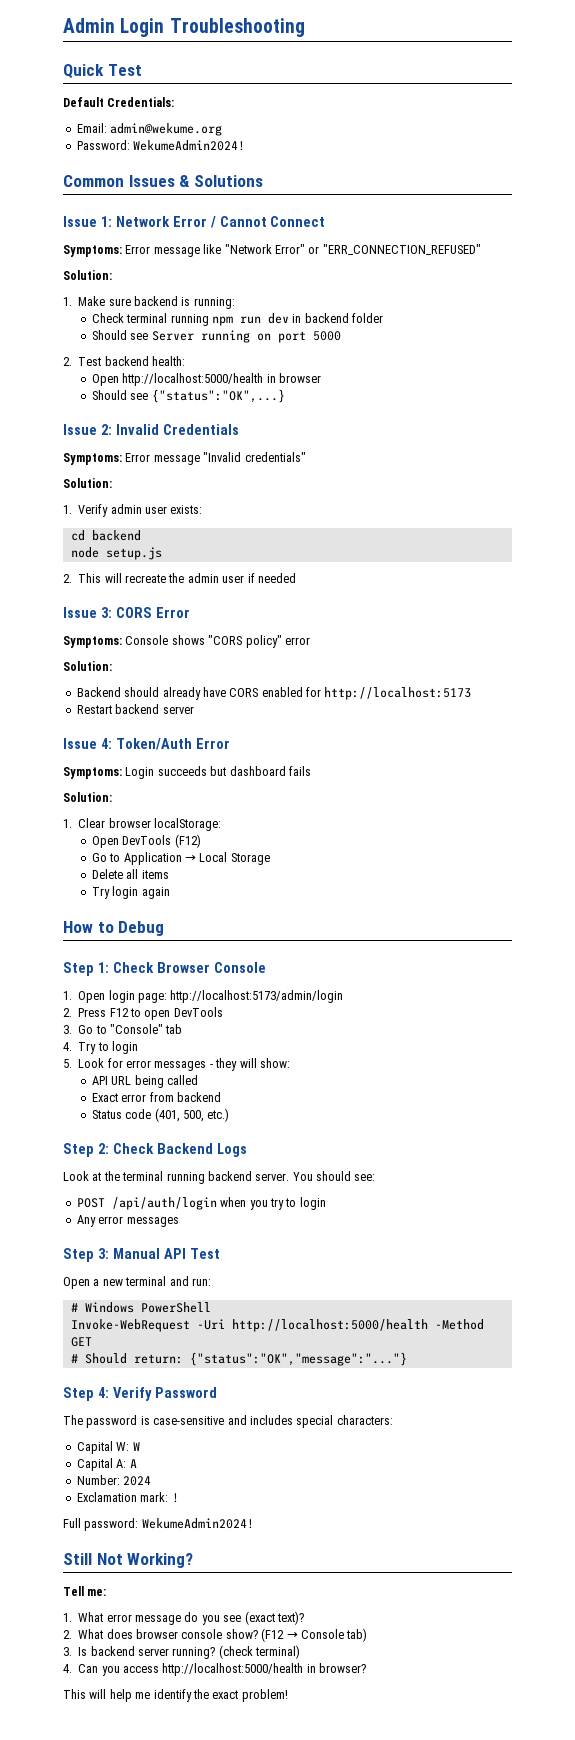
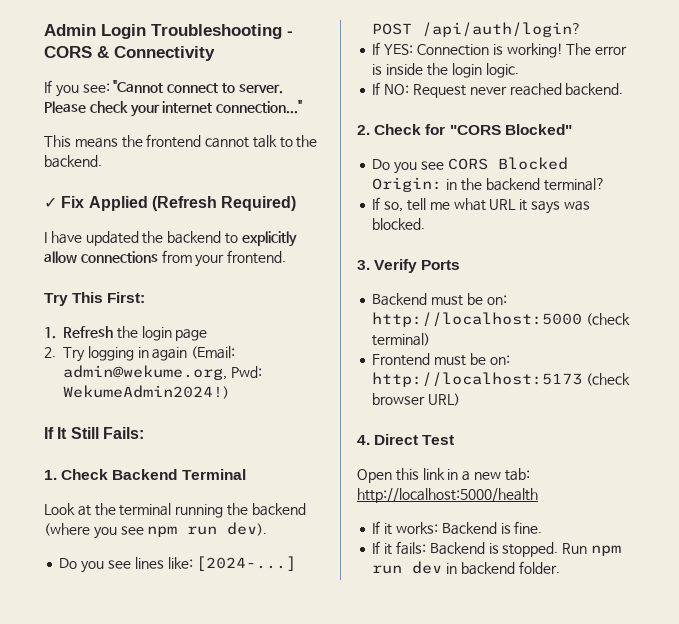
- Admin Login Troubleshooting
- Quick Test
- Default Credentials:
- Email: admin@wekume.org
- Password: WekumeAdmin2024!
- Common Issues & Solutions
- Issue 1: Network Error / Cannot Connect
- Symptoms: Error message like "Network Error" or "ERR_CONNECTION_REFUSED"
- Solution:
- 1. Make sure backend is running:
- Check terminal running npm run dev in backend folder
- Should see Server running on port 5000
- 2. Test backend health:
- Open http://localhost:5000/health in browser
- Should see {"status":"OK",...}
- Issue 2: Invalid Credentials
- Symptoms: Error message "Invalid credentials"
- Solution:
- 1. Verify admin user exists:
- cd backend
- node setup.js
- 2. This will recreate the admin user if needed
- Issue 3: CORS Error
- Symptoms: Console shows "CORS policy" error
- Solution:
- Backend should already have CORS enabled for http://localhost:5173
- Restart backend server
- Issue 4: Token/Auth Error
- Symptoms: Login succeeds but dashboard fails
- Solution:
- 1. Clear browser localStorage:
- Open DevTools (F12)
- Go to Application → Local Storage
- Delete all items
- Try login again
- How to Debug
- Step 1: Check Browser Console
- 1. Open login page: http://localhost:5173/admin/login
- 2. Press F12 to open DevTools
- 3. Go to "Console" tab
- 4. Try to login
- 5. Look for error messages - they will show:
- API URL being called
- Exact error from backend
- Status code (401, 500, etc.)
- Step 2: Check Backend Logs
+ Admin Login Troubleshooting - CORS & Connectivity
+ If you see: "Cannot connect to server. Please check your internet connection..."
+ This means the frontend cannot talk to the backend.
+ ✓ Fix Applied (Refresh Required)
+ I have updated the backend to explicitly allow connections from your frontend.
+ Try This First:
+ 1. Refresh the login page
+ 2. Try logging in again (Email: admin@wekume.org, Pwd: WekumeAdmin2024!)
+ If It Still Fails:
+ 1. Check Backend Terminal
- Look at the terminal running backend server. You should see:
- POST /api/auth/login when you try to login
- Any error messages
- Step 3: Manual API Test
- Open a new terminal and run:
- # Windows PowerShell
- Invoke-WebRequest -Uri http://localhost:5000/health -Method GET
- # Should return: {"status":"OK","message":"..."}
- Step 4: Verify Password
- The password is case-sensitive and includes special characters:
- Capital W: W
- Capital A: A
- Number: 2024
- Exclamation mark: !
- Full password: WekumeAdmin2024!
- Still Not Working?
- Tell me:
- 1. What error message do you see (exact text)?
- 2. What does browser console show? (F12 → Console tab)
- 3. Is backend server running? (check terminal)
- 4. Can you access http://localhost:5000/health in browser?
- This will help me identify the exact problem!
+ Look at the terminal running the backend (where you see npm run dev).
+ Do you see lines like: [2024-...] POST /api/auth/login?
+ If YES: Connection is working! The error is inside the login logic.
+ If NO: Request never reached backend.
+ 2. Check for "CORS Blocked"
+ Do you see CORS Blocked Origin: in the backend terminal?
+ If so, tell me what URL it says was blocked.
+ 3. Verify Ports
+ Backend must be on: http://localhost:5000 (check terminal)
+ Frontend must be on: http://localhost:5173 (check browser URL)
+ 4. Direct Test
+ Open this link in a new tab: http://localhost:5000/health
+ If it works: Backend is fine.
+ If it fails: Backend is stopped. Run npm run dev in backend folder.

